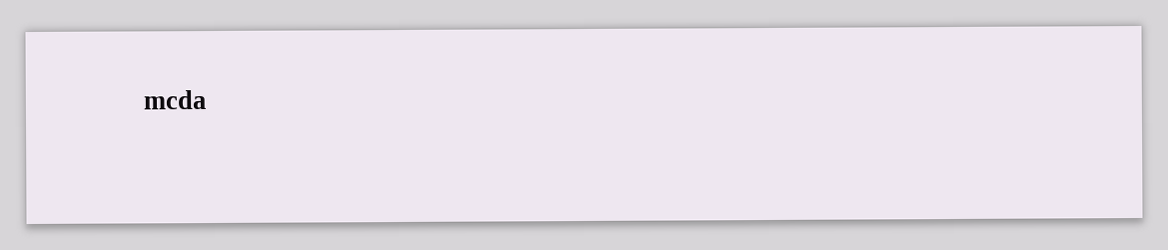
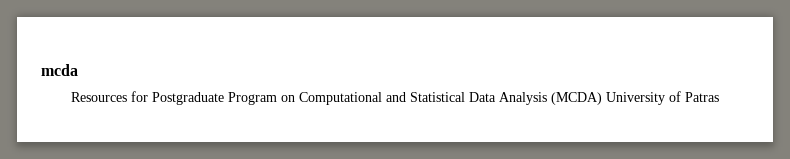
+ Resources for Postgraduate Program on Computational and Statistical Data Analysis (MCDA) University of Patras

